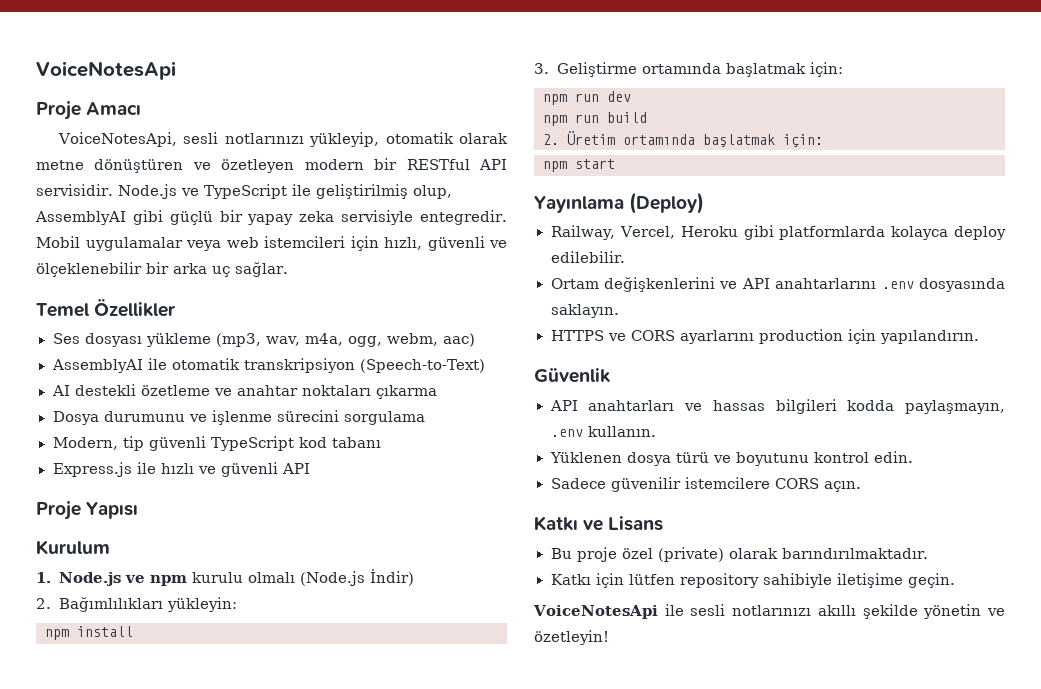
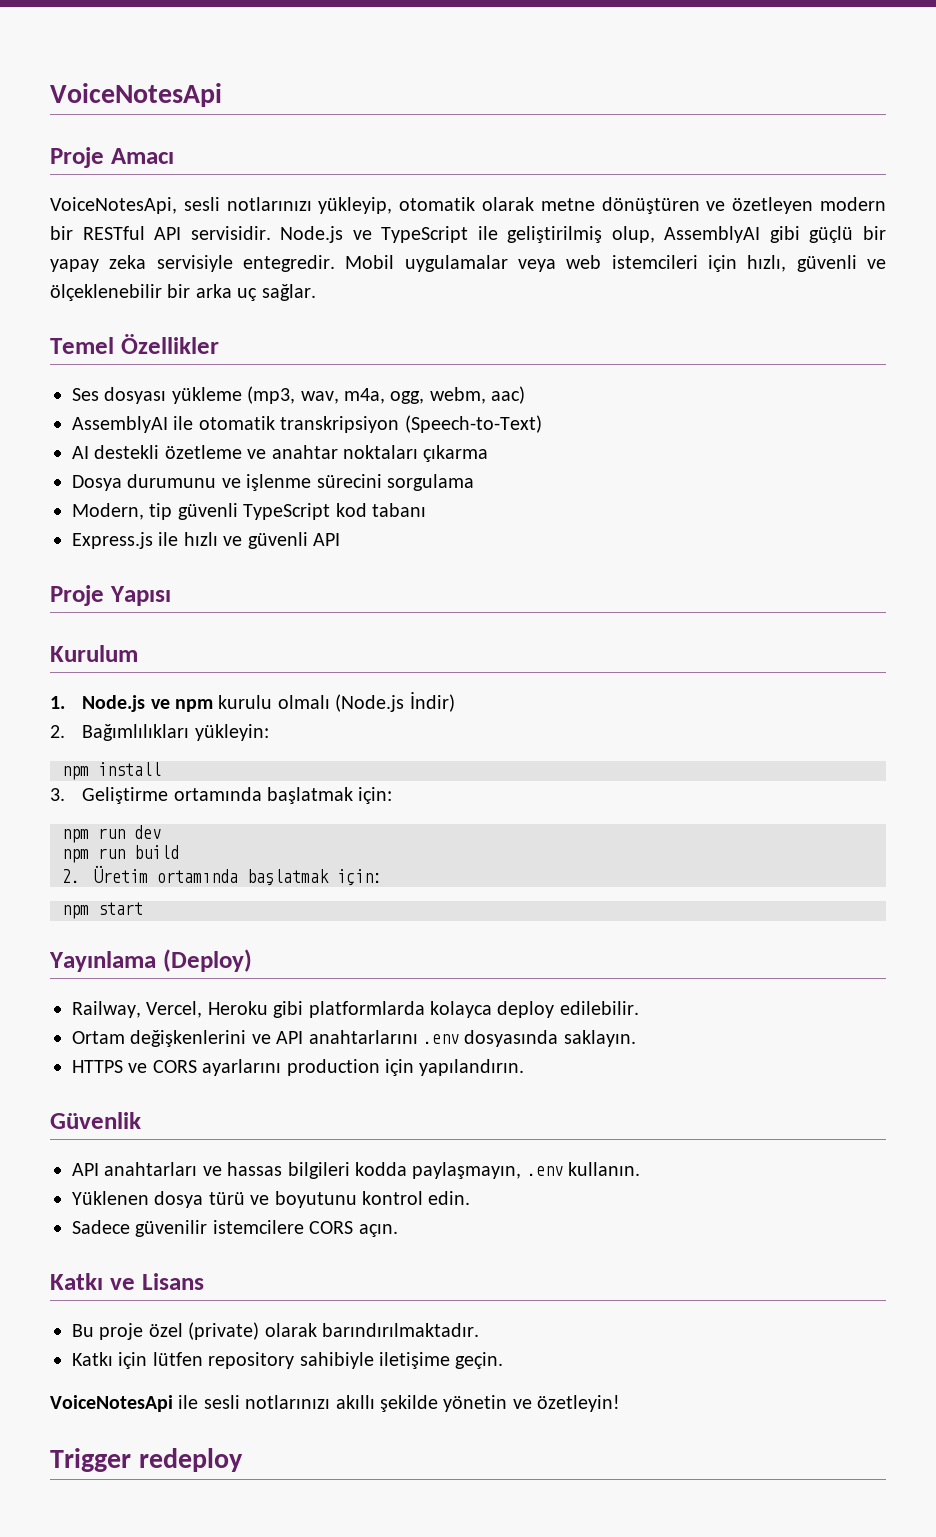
+ Trigger redeploy

